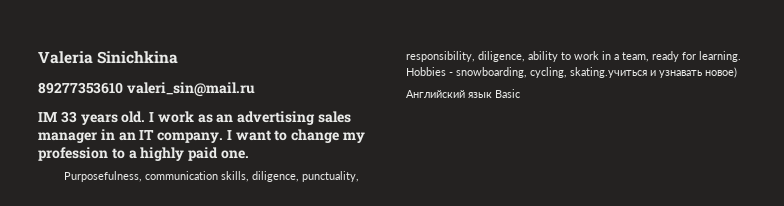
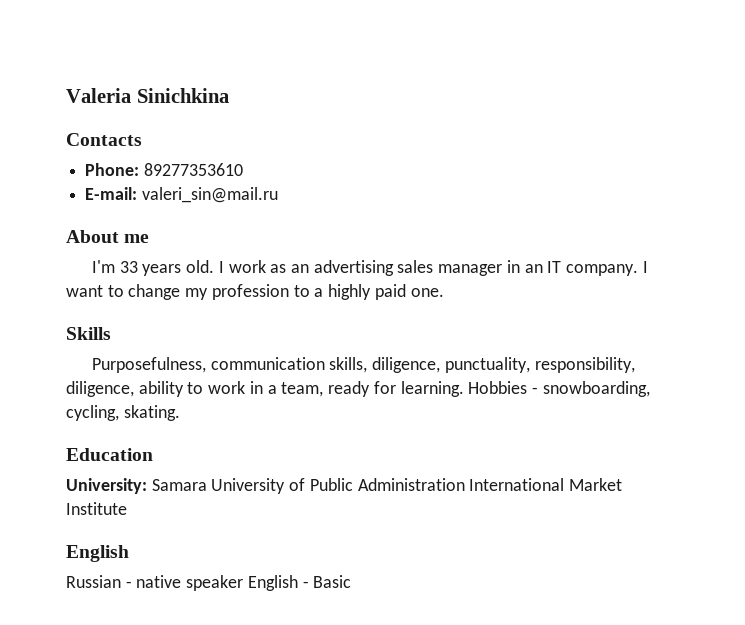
- 89277353610 valeri_sin@mail.ru
+ Contacts
+ Phone: 89277353610
+ E-mail: valeri_sin@mail.ru
- IM 33 years old.
+ About me
+ I'm 33 years old.
+ Skills
- Hobbies - snowboarding, cycling, skating.учиться и узнавать новое)
- Английский язык Basic
+ Hobbies - snowboarding, cycling, skating.
+ Education
+ University: Samara University of Public Administration International Market Institute
+ English
+ Russian - native speaker English - Basic

